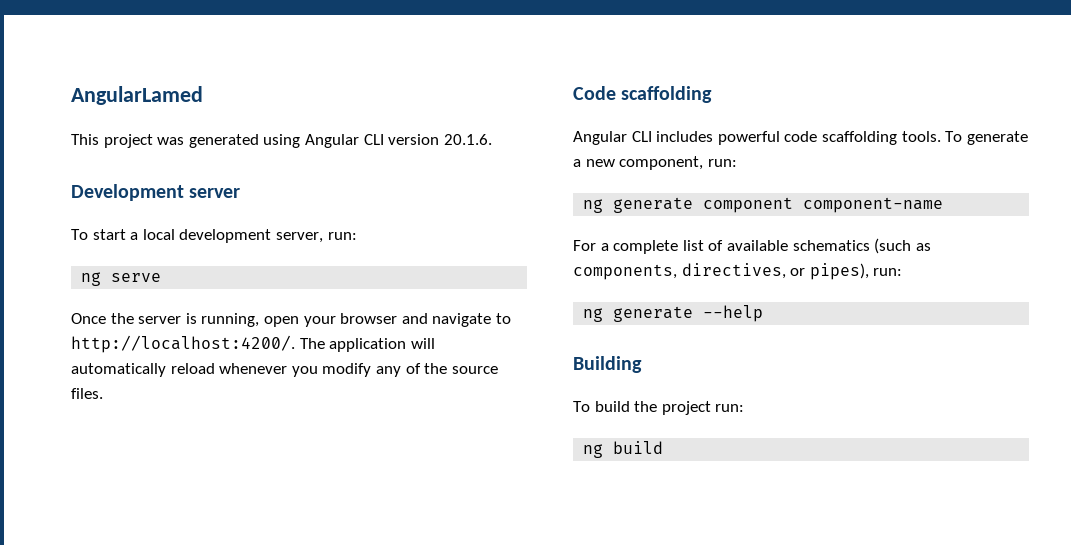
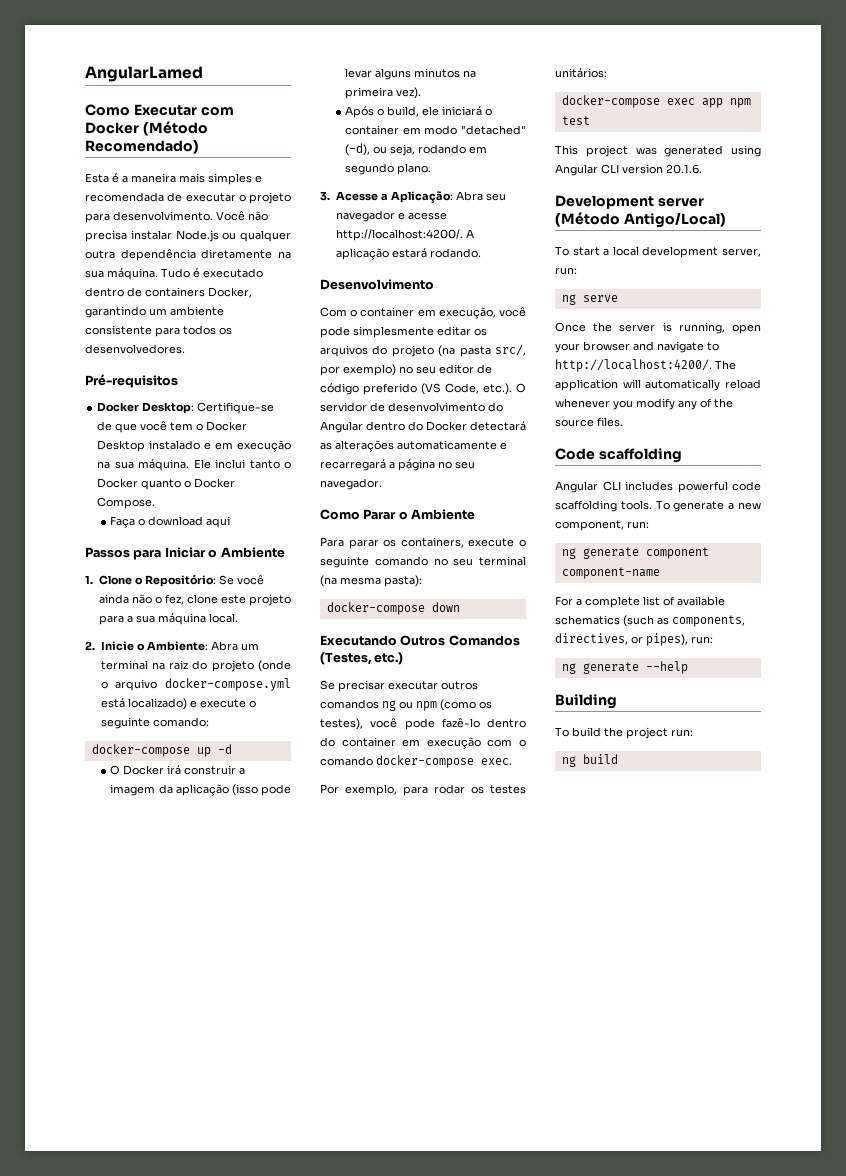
+ Como Executar com Docker (Método Recomendado)
+ Esta é a maneira mais simples e recomendada de executar o projeto para desenvolvimento. Você não precisa instalar Node.js ou qualquer outra dependência diretamente na sua máquina. Tudo é executado dentro de containers Docker, garantindo um ambiente consistente para todos os desenvolvedores.
+ Pré-requisitos
+ Docker Desktop: Certifique-se de que você tem o Docker Desktop instalado e em execução na sua máquina. Ele inclui tanto o Docker quanto o Docker Compose.
+ Faça o download aqui
+ Passos para Iniciar o Ambiente
+ 1. Clone o Repositório: Se você ainda não o fez, clone este projeto para a sua máquina local.
+ 2. Inicie o Ambiente: Abra um terminal na raiz do projeto (onde o arquivo docker-compose.yml está localizado) e execute o seguinte comando:
+ docker-compose up -d
+ O Docker irá construir a imagem da aplicação (isso pode levar alguns minutos na primeira vez).
+ Após o build, ele iniciará o container em modo "detached" (-d), ou seja, rodando em segundo plano.
+ 3. Acesse a Aplicação: Abra seu navegador e acesse http://localhost:4200/. A aplicação estará rodando.
+ Desenvolvimento
+ Com o container em execução, você pode simplesmente editar os arquivos do projeto (na pasta src/, por exemplo) no seu editor de código preferido (VS Code, etc.). O servidor de desenvolvimento do Angular dentro do Docker detectará as alterações automaticamente e recarregará a página no seu navegador.
+ Como Parar o Ambiente
+ Para parar os containers, execute o seguinte comando no seu terminal (na mesma pasta):
+ docker-compose down
+ Executando Outros Comandos (Testes, etc.)
+ Se precisar executar outros comandos ng ou npm (como os testes), você pode fazê-lo dentro do container em execução com o comando docker-compose exec.
+ Por exemplo, para rodar os testes unitários:
+ docker-compose exec app npm test
- Development server
+ Development server (Método Antigo/Local)

